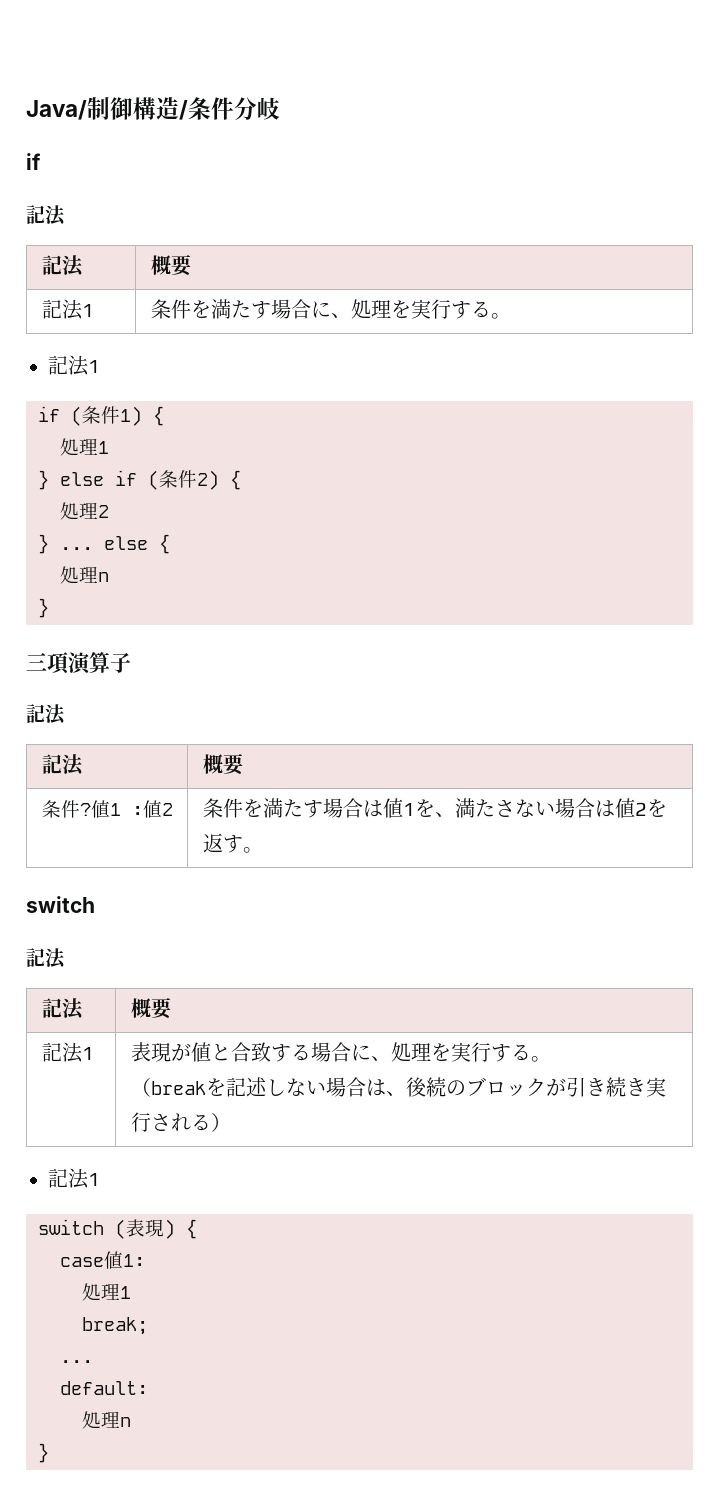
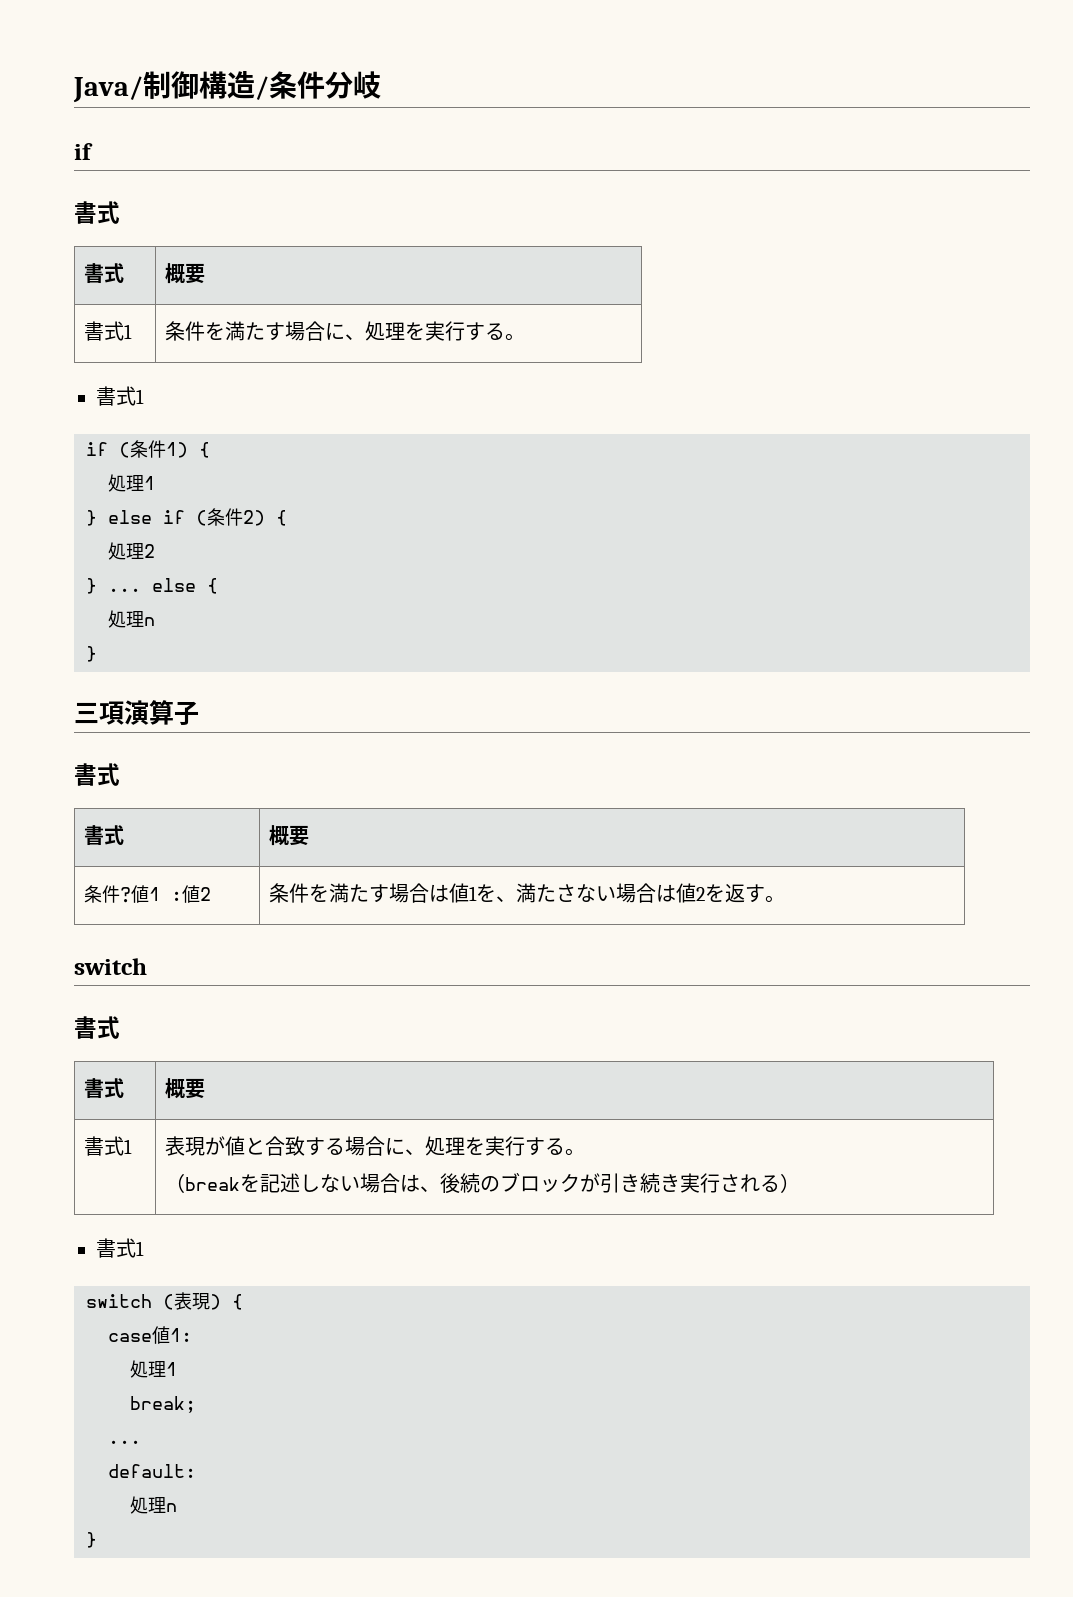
  Java/制御構造/条件分岐
  if
- 記法
- 記法 | 概要
- 記法1 | 条件を満たす場合に、処理を実行する。
- 記法1
+ 書式
+ 書式 | 概要
+ 書式1 | 条件を満たす場合に、処理を実行する。
+ 書式1
  三項演算子
- 記法
- 記法 | 概要
+ 書式
+ 書式 | 概要
  条件?値1 :値2 | 条件を満たす場合は値1を、満たさない場合は値2を返す。
  switch
- 記法
- 記法 | 概要
- 記法1 | 表現が値と合致する場合に、処理を実行する。
+ 書式
+ 書式 | 概要
+ 書式1 | 表現が値と合致する場合に、処理を実行する。
  （breakを記述しない場合は、後続のブロックが引き続き実行される）
- 記法1
+ 書式1

